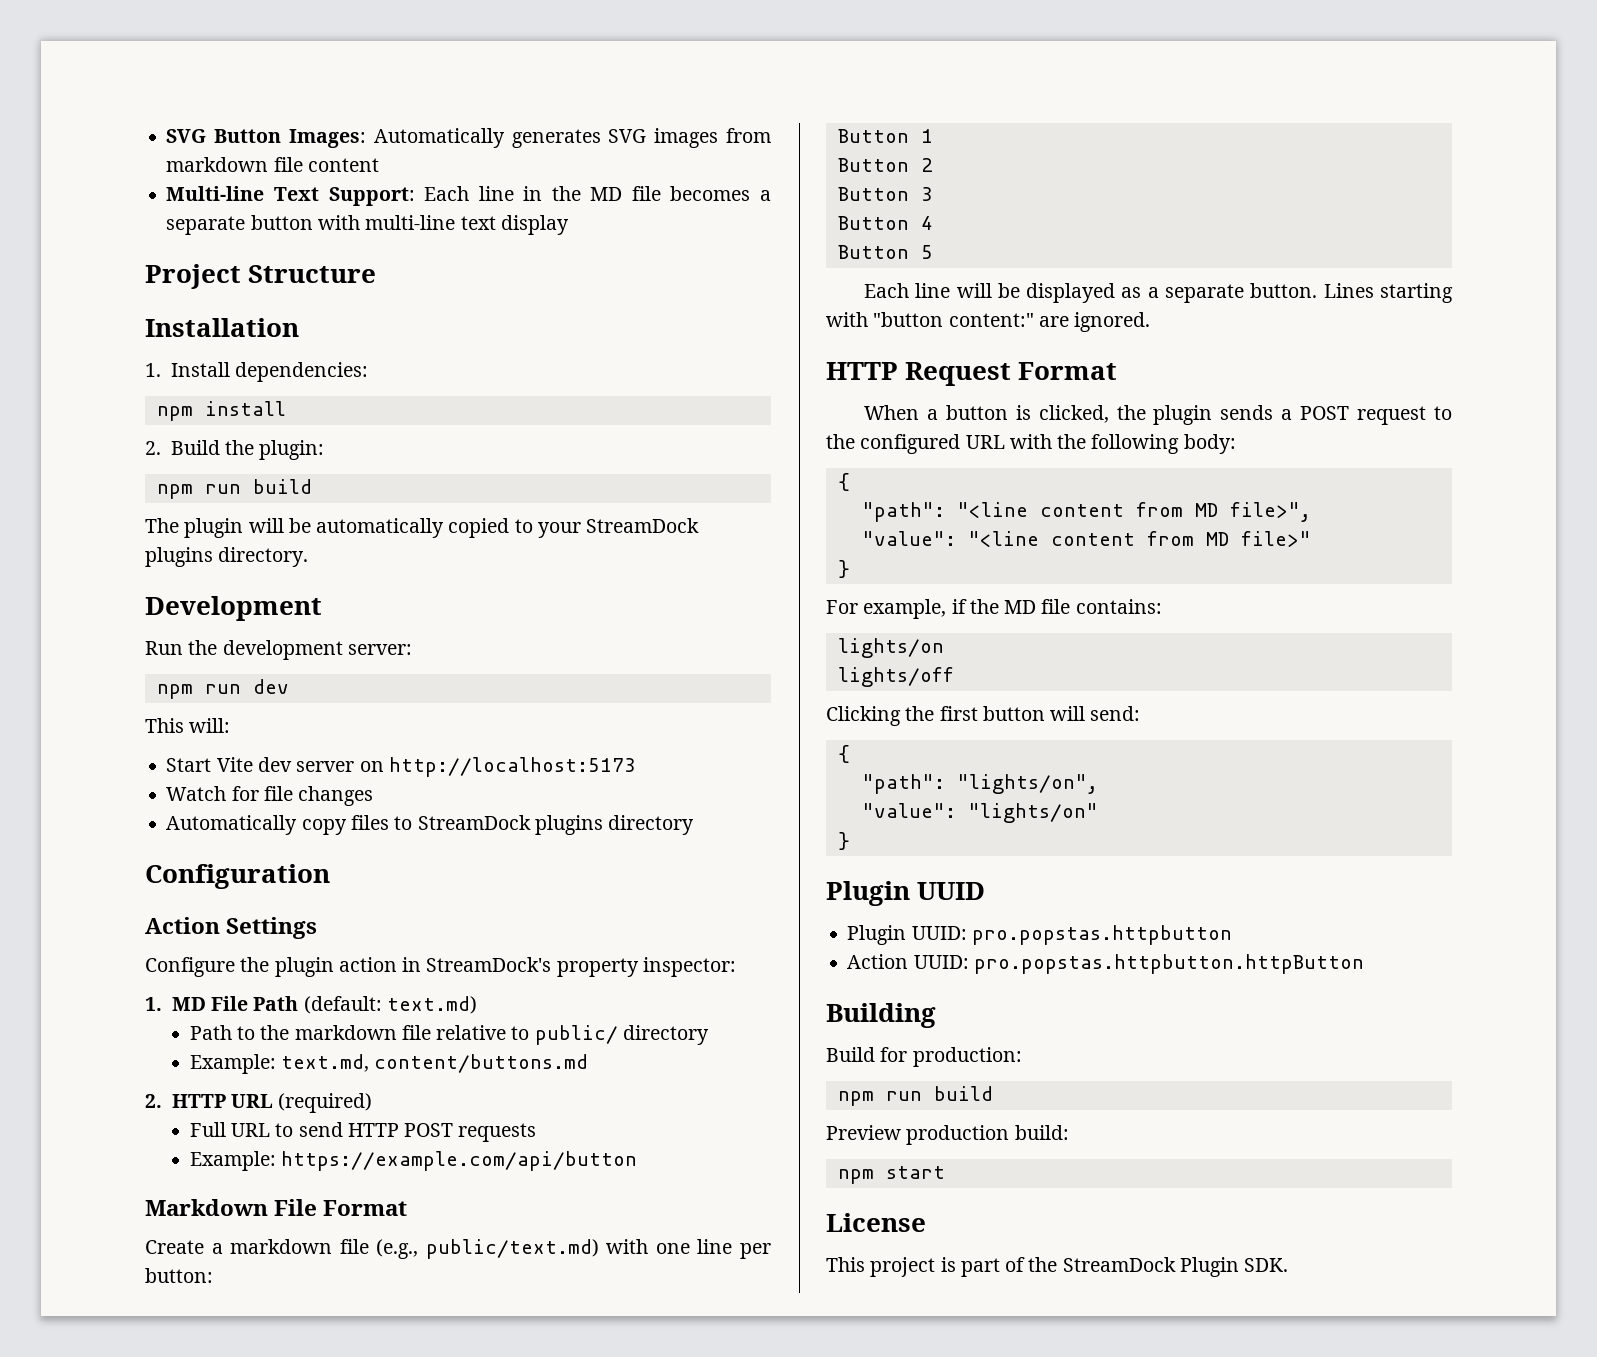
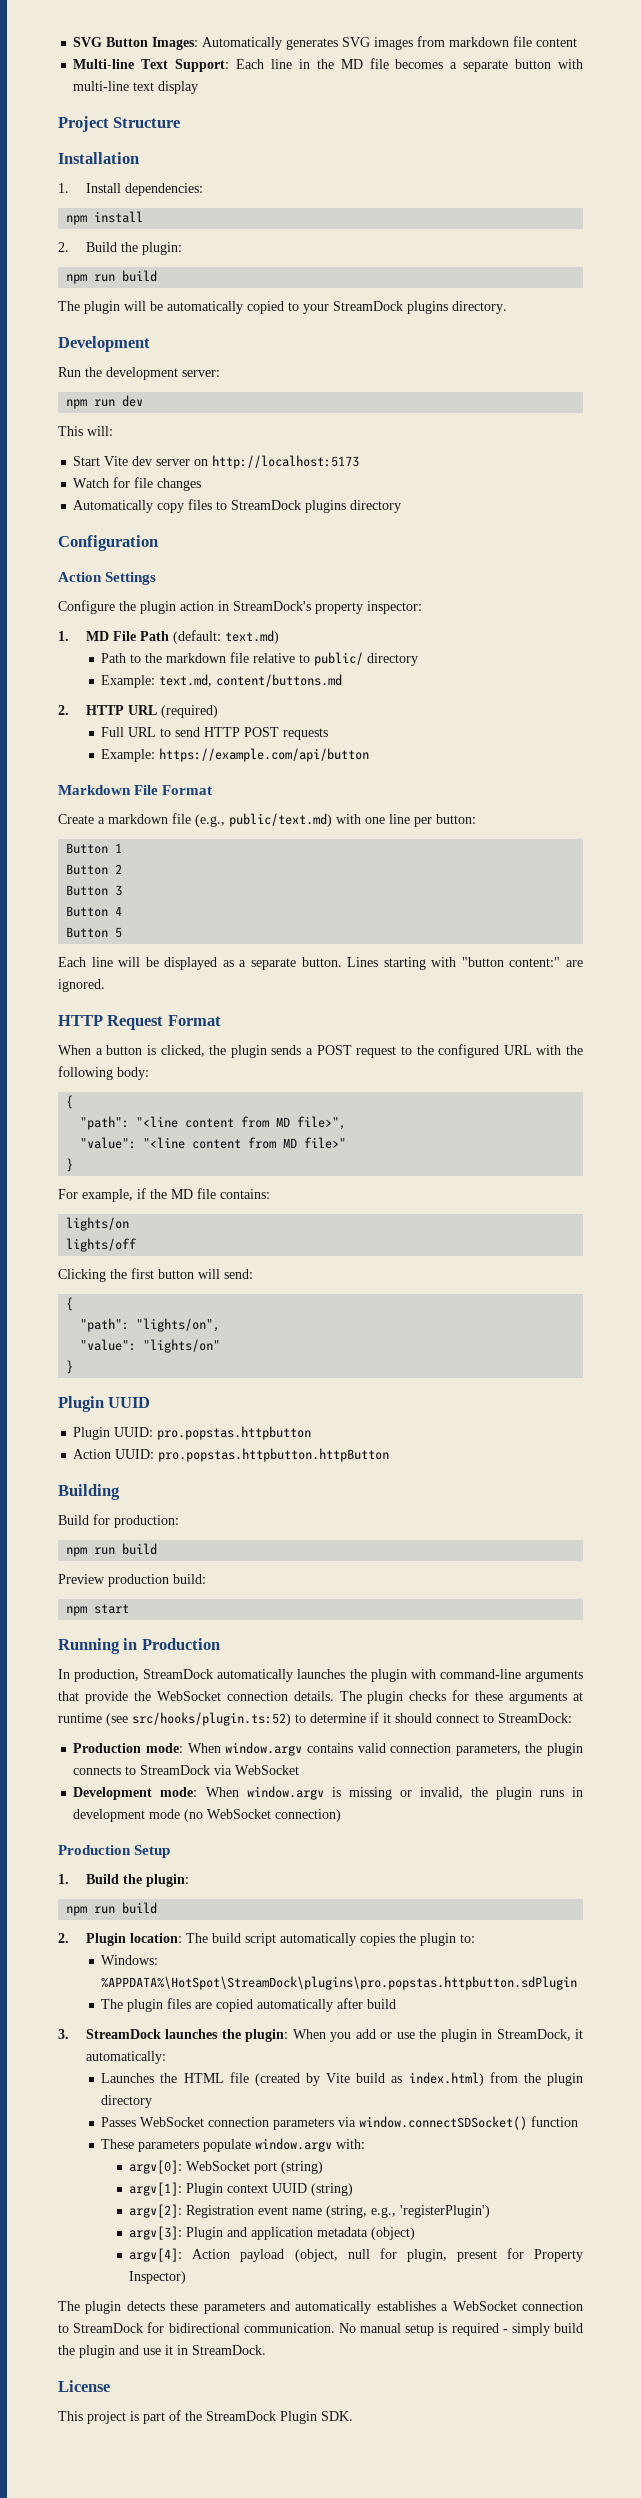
+ Running in Production
+ In production, StreamDock automatically launches the plugin with command-line arguments that provide the WebSocket connection details. The plugin checks for these arguments at runtime (see src/hooks/plugin.ts:52) to determine if it should connect to StreamDock:
+ Production mode: When window.argv contains valid connection parameters, the plugin connects to StreamDock via WebSocket
+ Development mode: When window.argv is missing or invalid, the plugin runs in development mode (no WebSocket connection)
+ Production Setup
+ 1. Build the plugin:
+ npm run build
+ 2. Plugin location: The build script automatically copies the plugin to:
+ Windows: %APPDATA%\HotSpot\StreamDock\plugins\pro.popstas.httpbutton.sdPlugin
+ The plugin files are copied automatically after build
+ 3. StreamDock launches the plugin: When you add or use the plugin in StreamDock, it automatically:
+ Launches the HTML file (created by Vite build as index.html) from the plugin directory
+ Passes WebSocket connection parameters via window.connectSDSocket() function
+ These parameters populate window.argv with:
+ argv[0]: WebSocket port (string)
+ argv[1]: Plugin context UUID (string)
+ argv[2]: Registration event name (string, e.g., 'registerPlugin')
+ argv[3]: Plugin and application metadata (object)
+ argv[4]: Action payload (object, null for plugin, present for Property Inspector)
+ The plugin detects these parameters and automatically establishes a WebSocket connection to StreamDock for bidirectional communication. No manual setup is required - simply build the plugin and use it in StreamDock.

